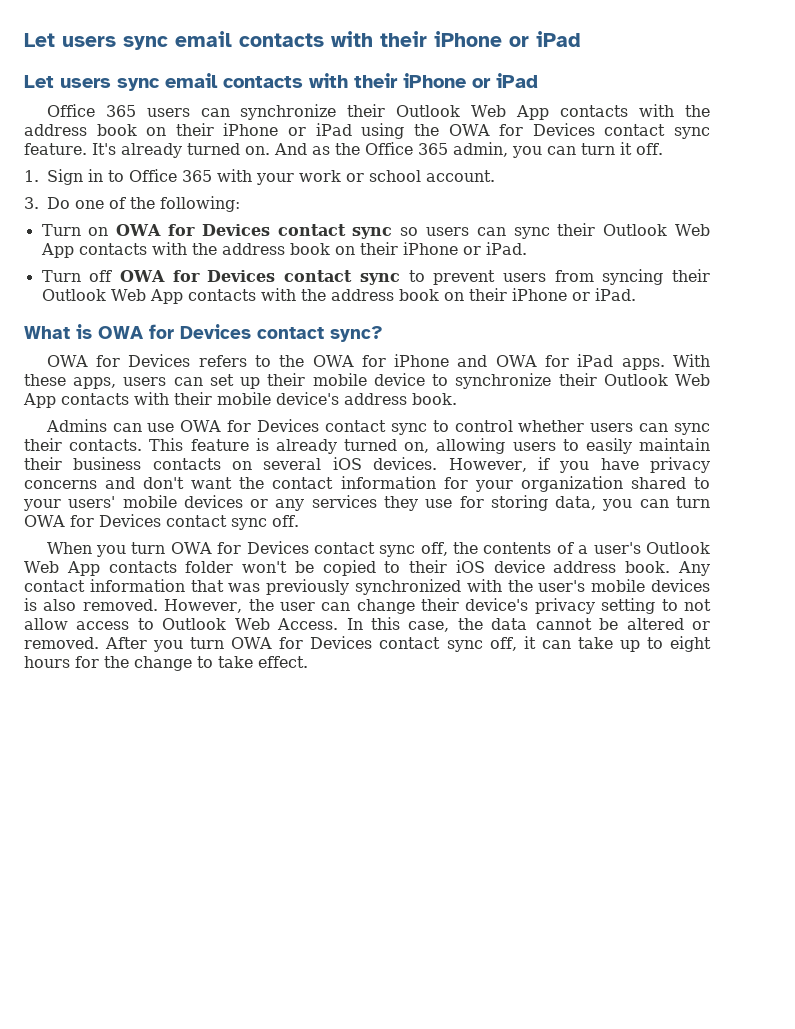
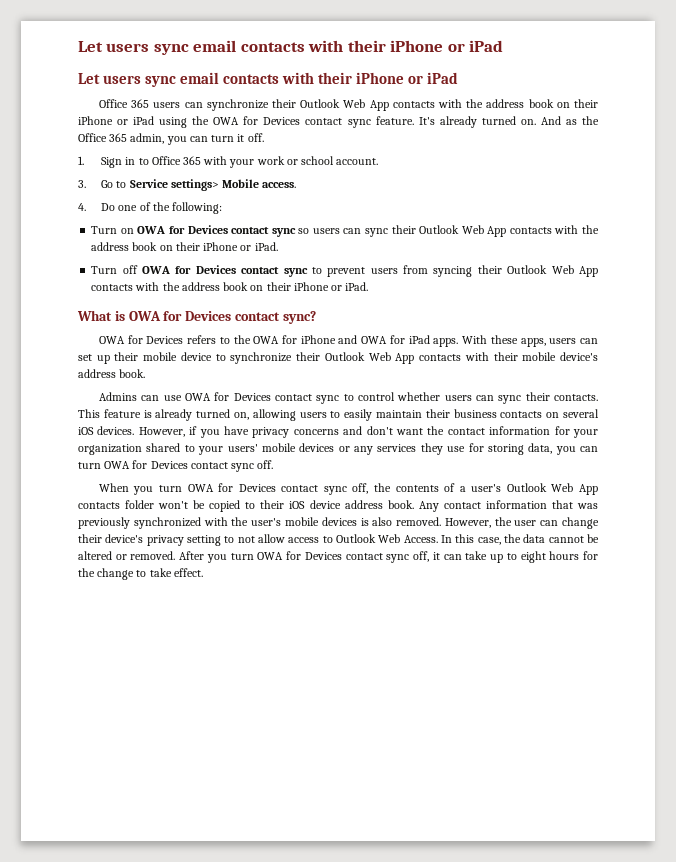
- 3. Do one of the following:
+ 3. Go to Service settings> Mobile access.
+ 4. Do one of the following:

